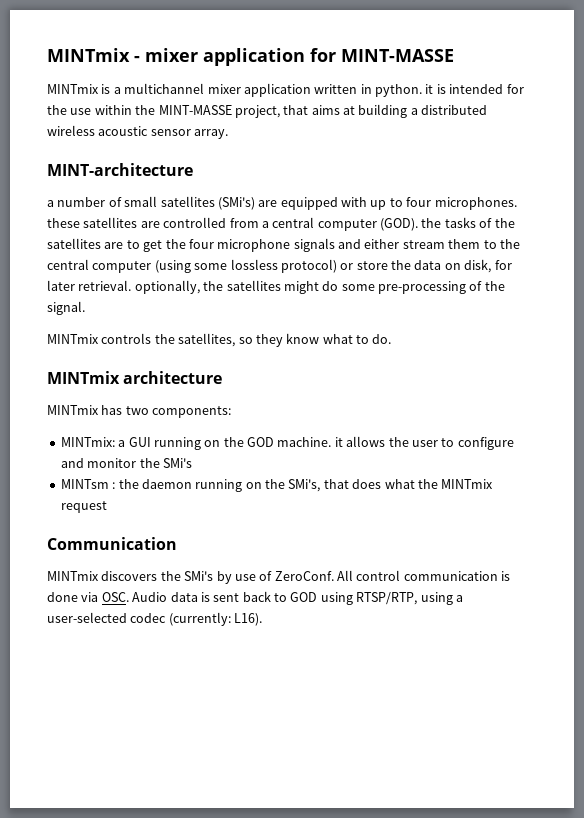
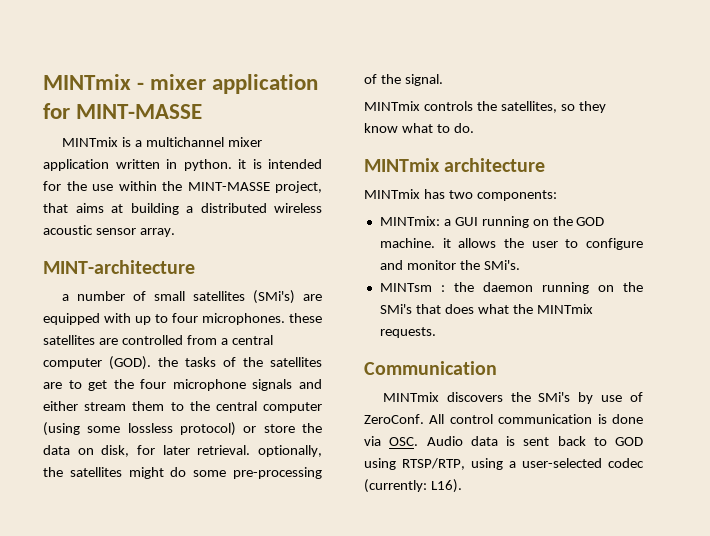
- MINTmix: a GUI running on the GOD machine. it allows the user to configure and monitor the SMi's
+ MINTmix: a GUI running on the GOD machine. it allows the user to configure and monitor the SMi's.
- MINTsm : the daemon running on the SMi's, that does what the MINTmix request
+ MINTsm : the daemon running on the SMi's that does what the MINTmix requests.

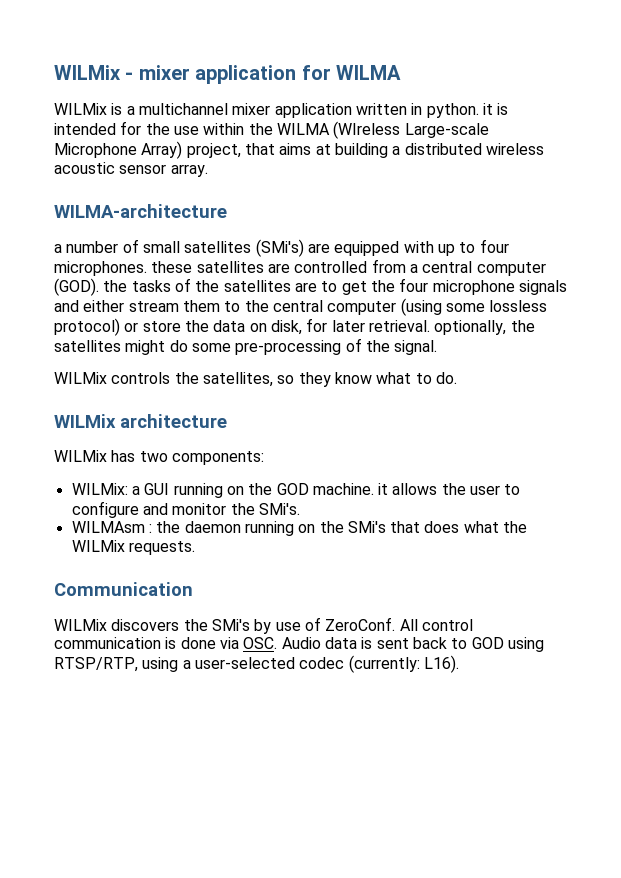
- MINTmix - mixer application for MINT-MASSE
- MINTmix is a multichannel mixer application written in python. it is intended for the use within the MINT-MASSE project, that aims at building a distributed wireless acoustic sensor array.
+ WILMix - mixer application for WILMA
+ WILMix is a multichannel mixer application written in python. it is intended for the use within the WILMA (WIreless Large-scale Microphone Array) project, that aims at building a distributed wireless acoustic sensor array.
- MINT-architecture
+ WILMA-architecture
- MINTmix controls the satellites, so they know what to do.
+ WILMix controls the satellites, so they know what to do.
- MINTmix architecture
+ WILMix architecture
- MINTmix has two components:
+ WILMix has two components:
- MINTmix: a GUI running on the GOD machine. it allows the user to configure and monitor the SMi's.
+ WILMix: a GUI running on the GOD machine. it allows the user to configure and monitor the SMi's.
- MINTsm : the daemon running on the SMi's that does what the MINTmix requests.
+ WILMAsm : the daemon running on the SMi's that does what the WILMix requests.
- MINTmix discovers the SMi's by use of ZeroConf.
+ WILMix discovers the SMi's by use of ZeroConf.

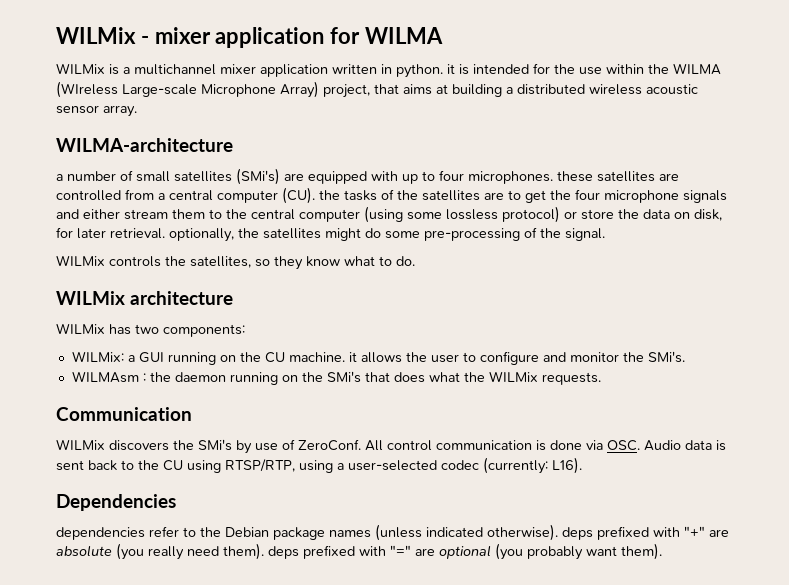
- a number of small satellites (SMi's) are equipped with up to four microphones. these satellites are controlled from a central computer (GOD). the tasks of the satellites are to get the four microphone signals and either stream them to the central computer (using some lossless protocol) or store the data on disk, for later retrieval. optionally, the satellites might do some pre-processing of the signal.
+ a number of small satellites (SMi's) are equipped with up to four microphones. these satellites are controlled from a central computer (CU). the tasks of the satellites are to get the four microphone signals and either stream them to the central computer (using some lossless protocol) or store the data on disk, for later retrieval. optionally, the satellites might do some pre-processing of the signal.
- WILMix: a GUI running on the GOD machine. it allows the user to configure and monitor the SMi's.
+ WILMix: a GUI running on the CU machine. it allows the user to configure and monitor the SMi's.
- All control communication is done via OSC. Audio data is sent back to GOD using RTSP/RTP, using a user-selected codec (currently: L16).
+ All control communication is done via OSC. Audio data is sent back to the CU using RTSP/RTP, using a user-selected codec (currently: L16).
+ Dependencies
+ dependencies refer to the Debian package names (unless indicated otherwise). deps prefixed with "+" are absolute (you really need them). deps prefixed with "=" are optional (you probably want them).

